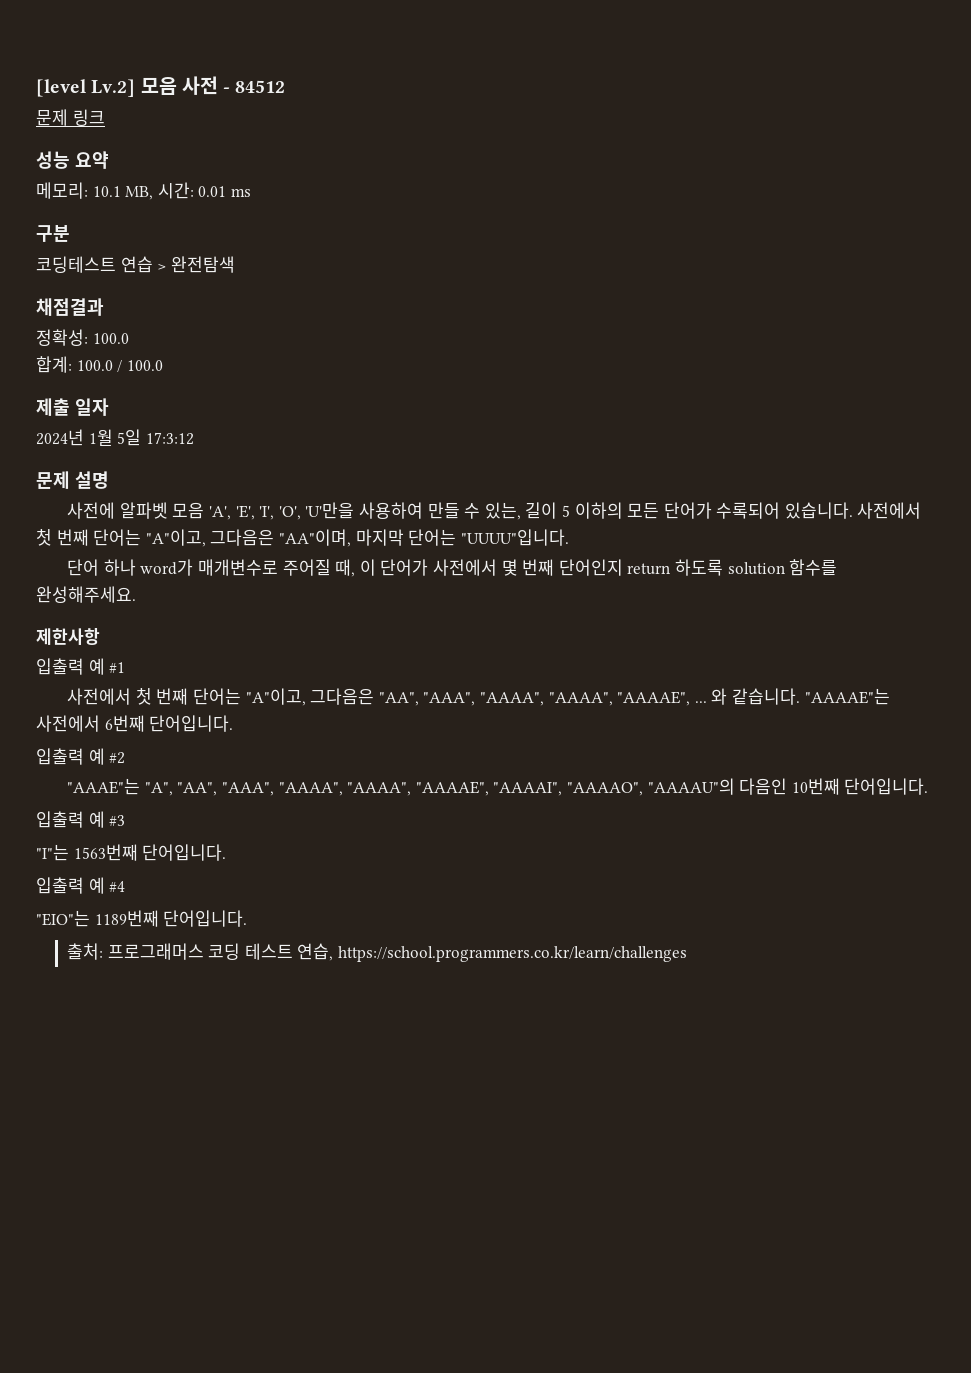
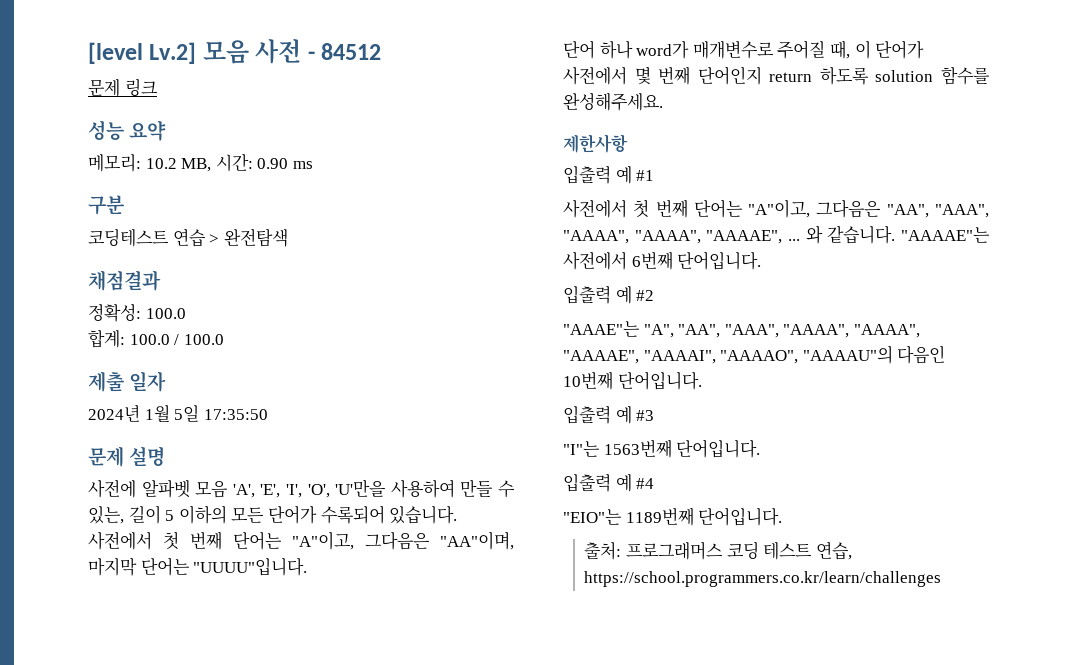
- 메모리: 10.1 MB, 시간: 0.01 ms
+ 메모리: 10.2 MB, 시간: 0.90 ms
- 2024년 1월 5일 17:3:12
+ 2024년 1월 5일 17:35:50

